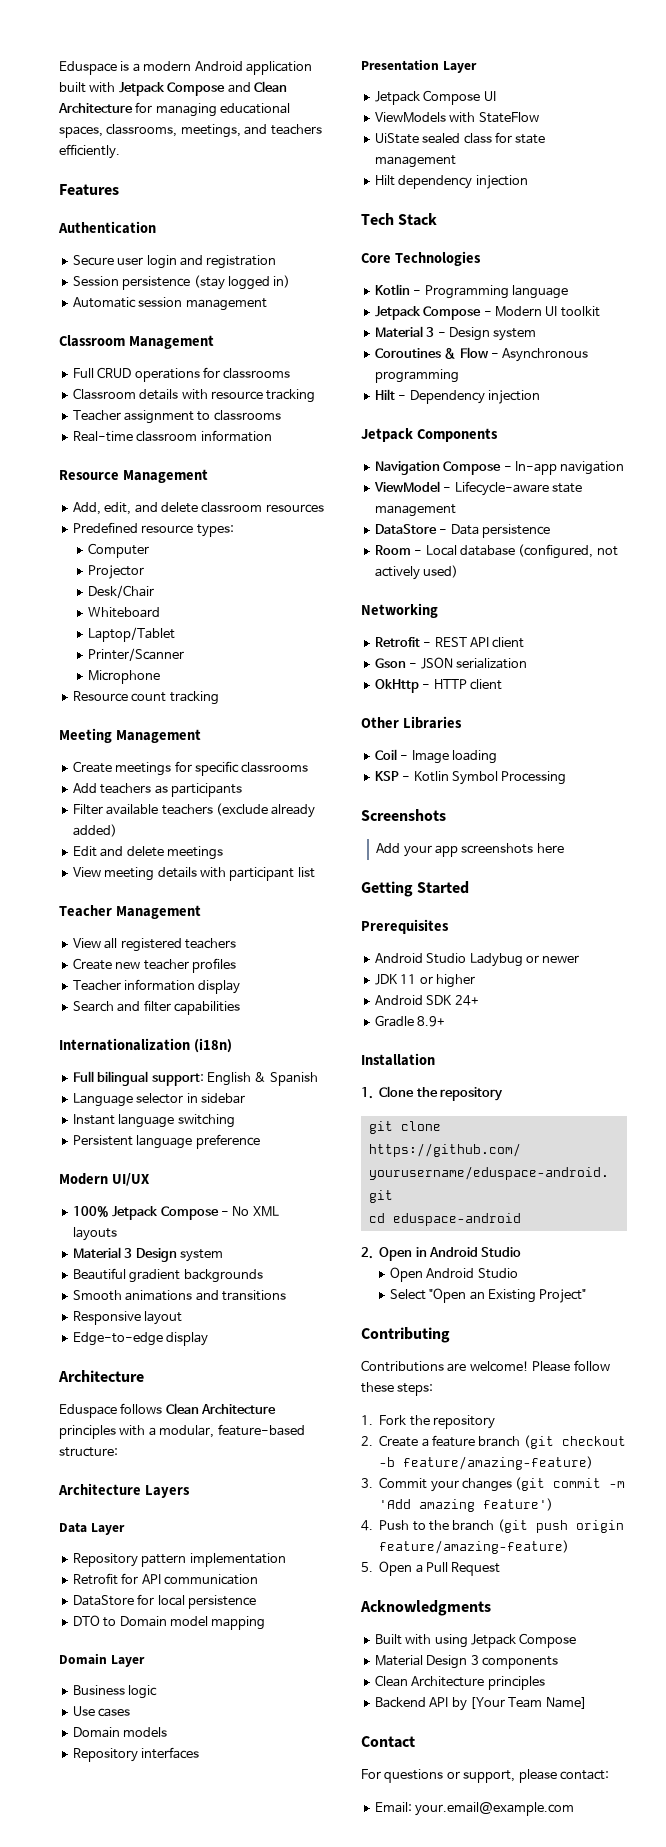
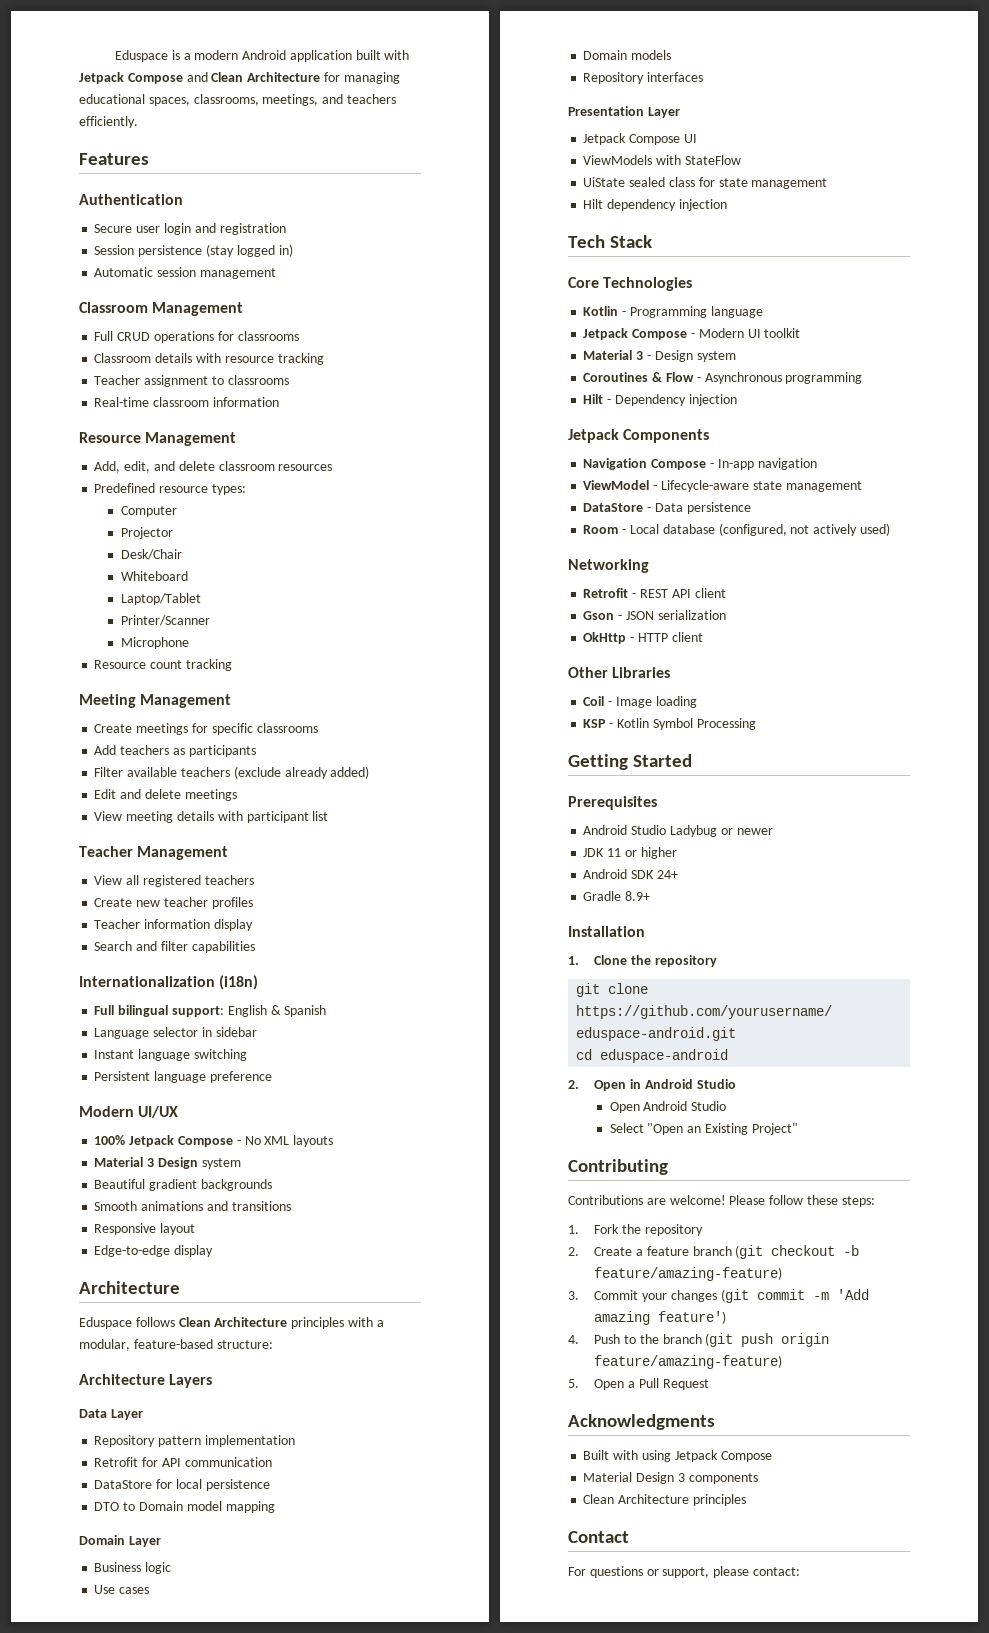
- Screenshots
- Add your app screenshots here
- Backend API by [Your Team Name]
- Email: your.email@example.com

